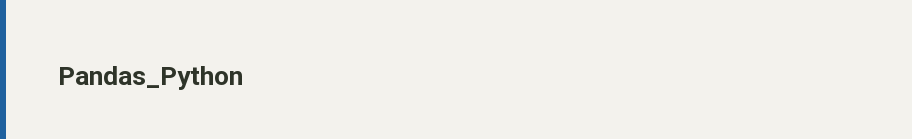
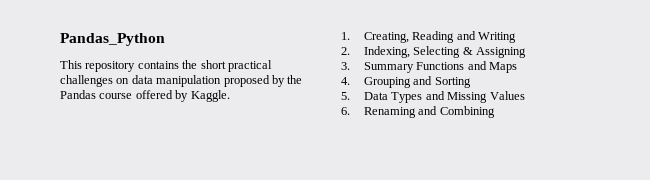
+ This repository contains the short practical challenges on data manipulation proposed by the Pandas course offered by Kaggle.
+ 1. Creating, Reading and Writing
+ 2. Indexing, Selecting & Assigning
+ 3. Summary Functions and Maps
+ 4. Grouping and Sorting
+ 5. Data Types and Missing Values
+ 6. Renaming and Combining

